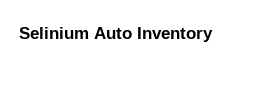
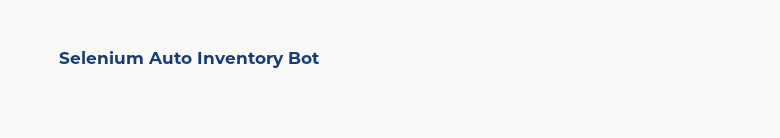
- Selinium Auto Inventory
+ Selenium Auto Inventory Bot

